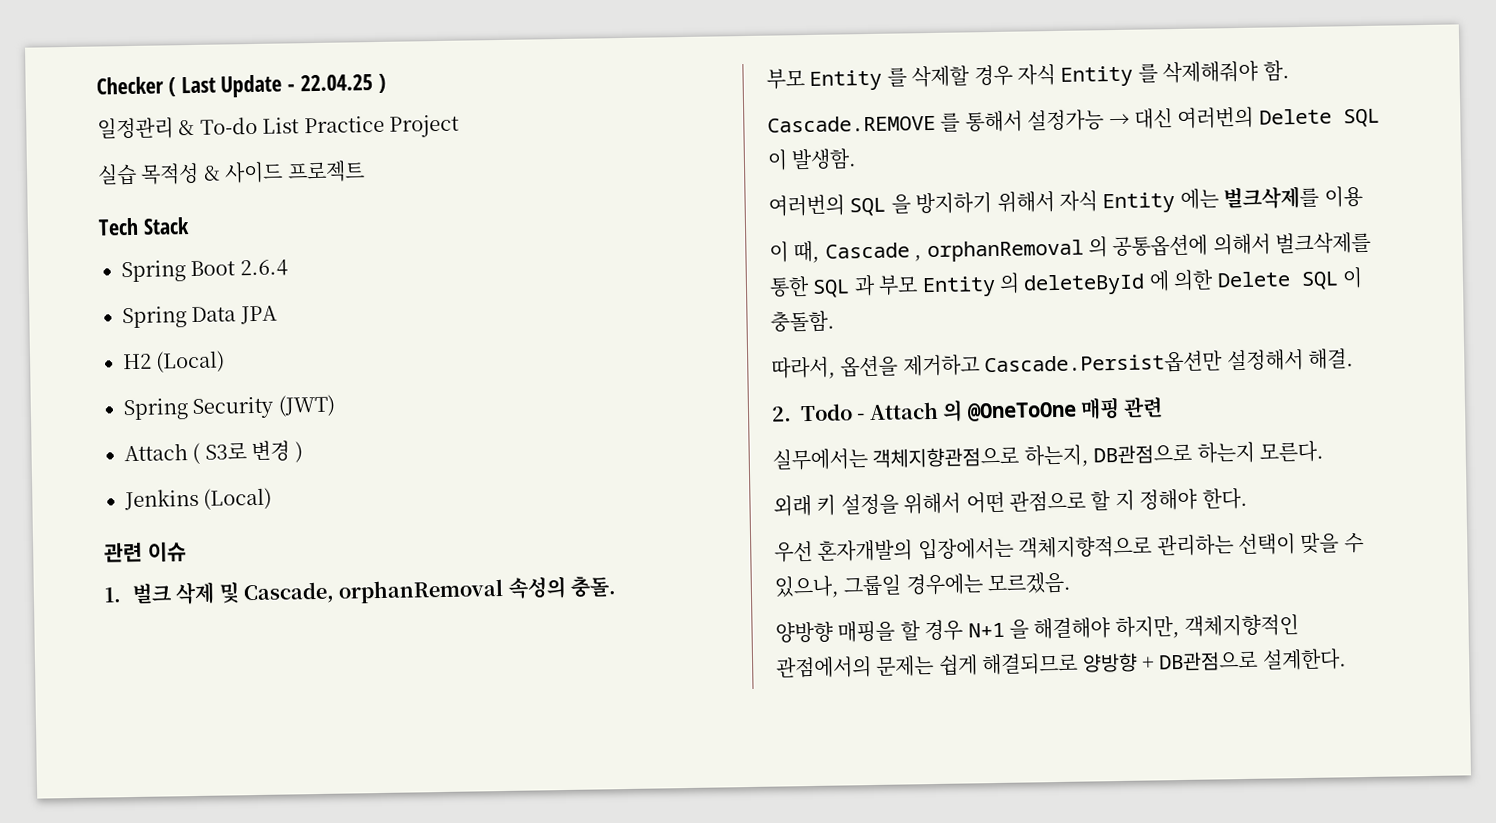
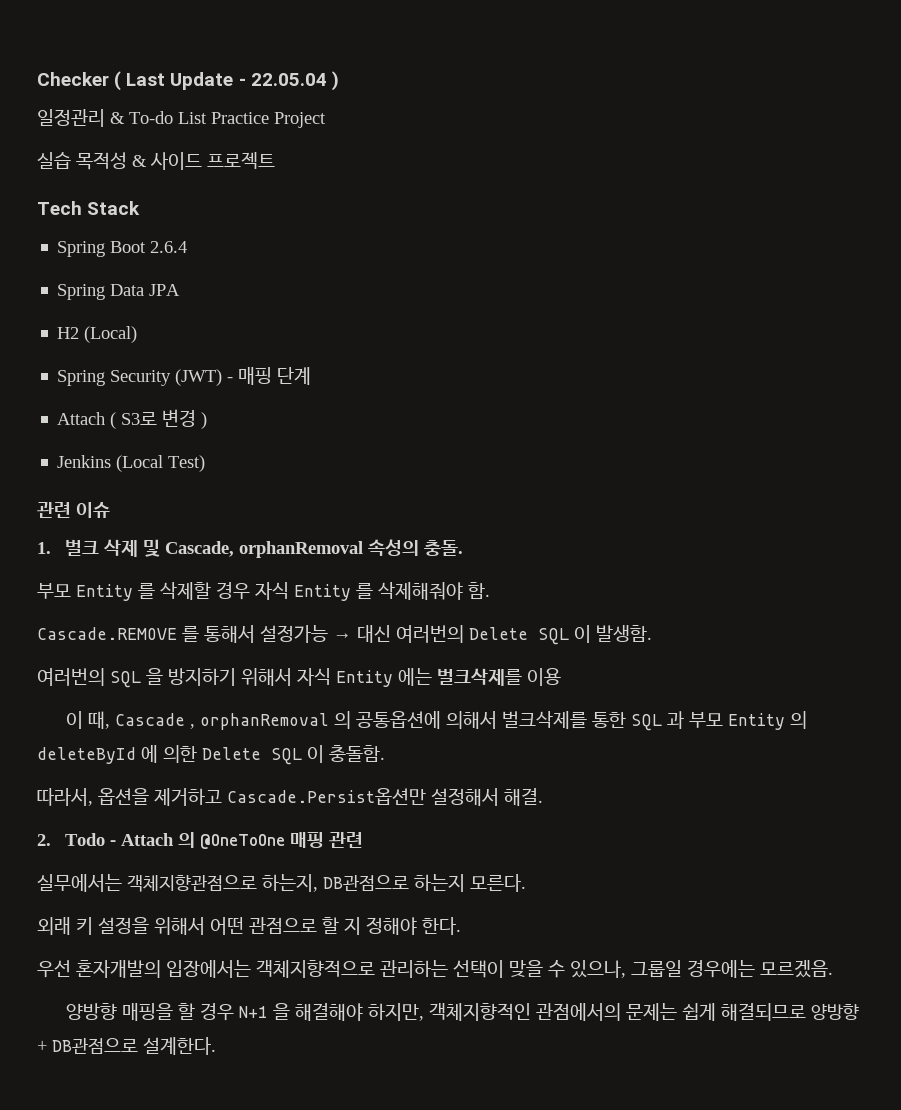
- Checker ( Last Update - 22.04.25 )
+ Checker ( Last Update - 22.05.04 )
- Spring Security (JWT)
+ Spring Security (JWT) - 매핑 단계
- Jenkins (Local)
+ Jenkins (Local Test)

